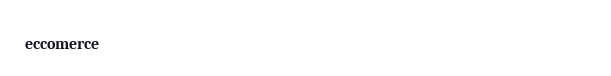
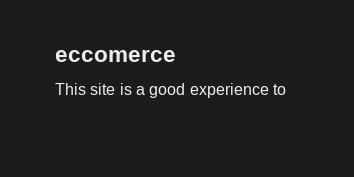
+ This site is a good experience to

